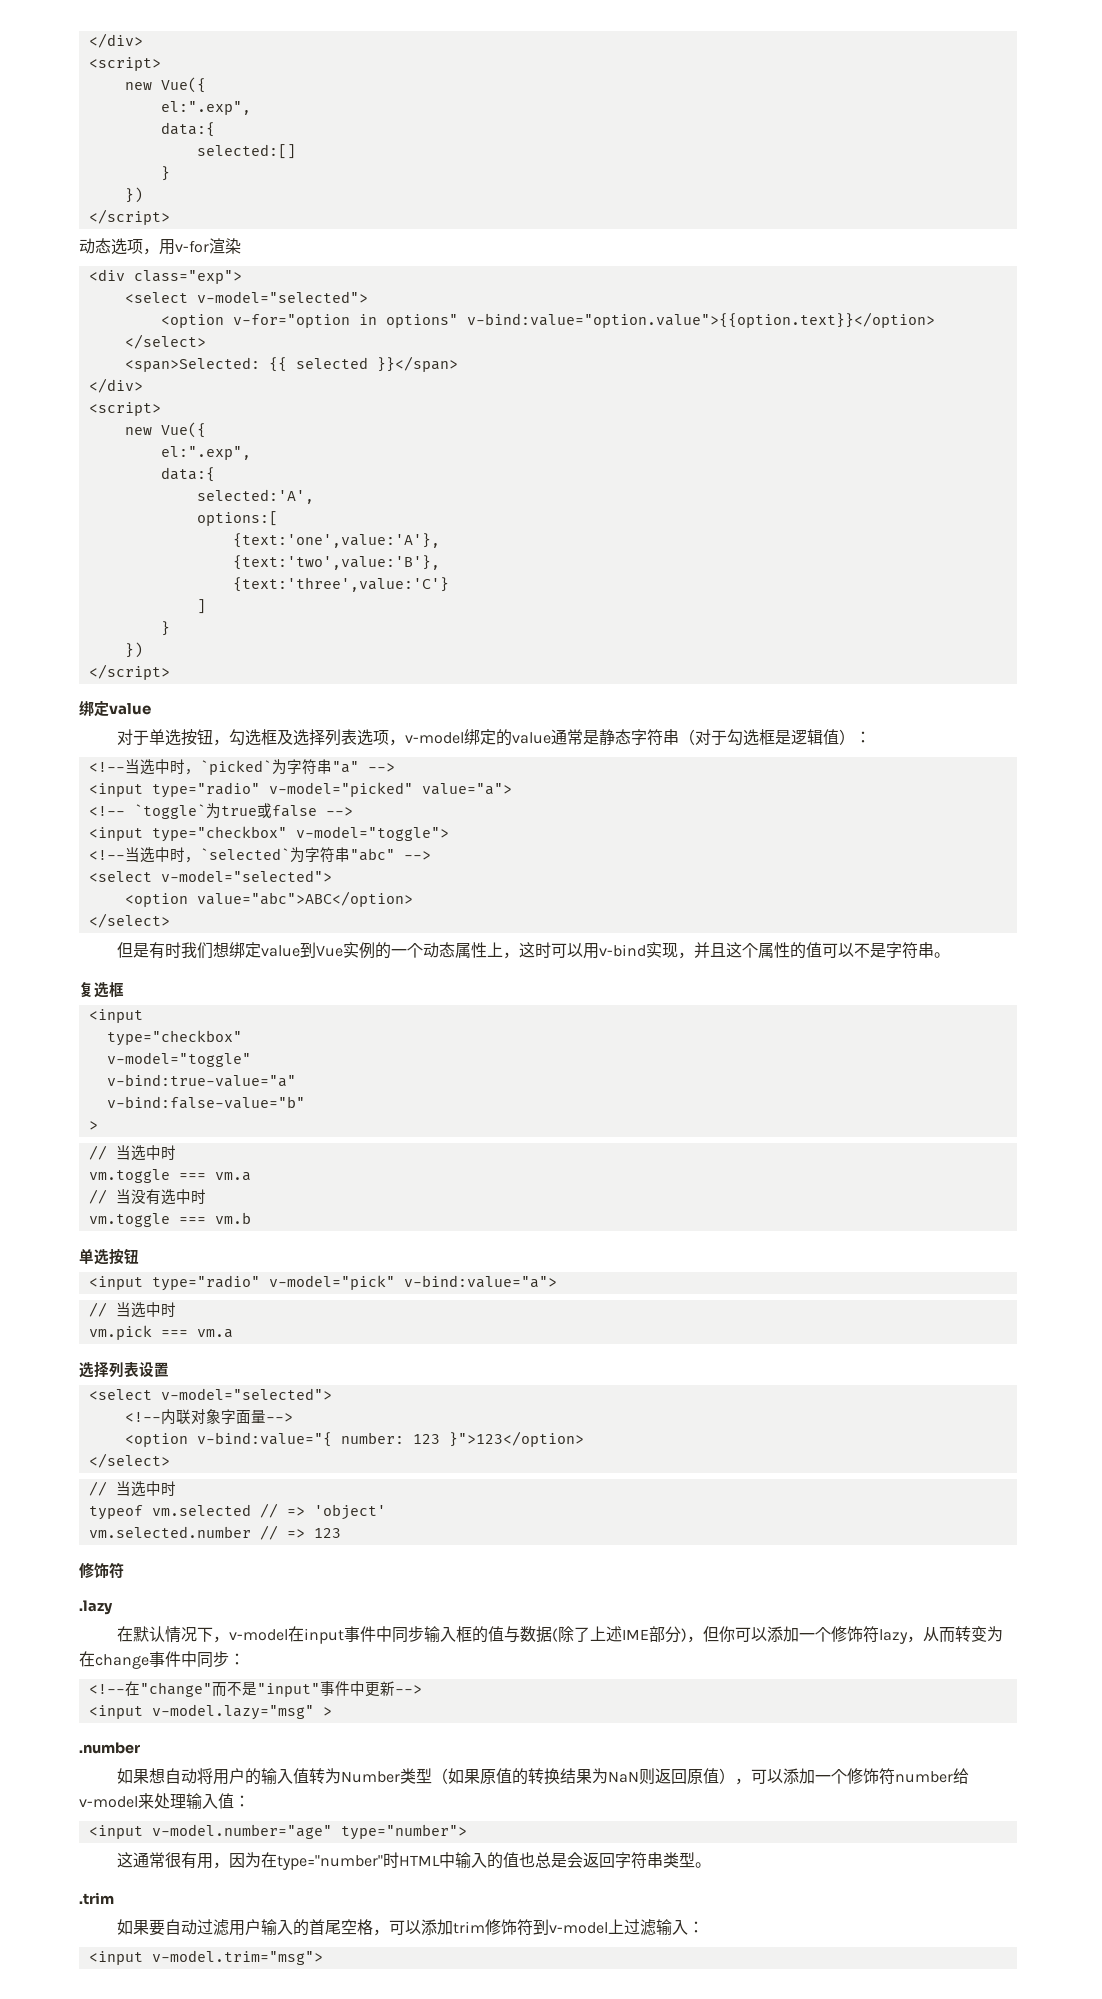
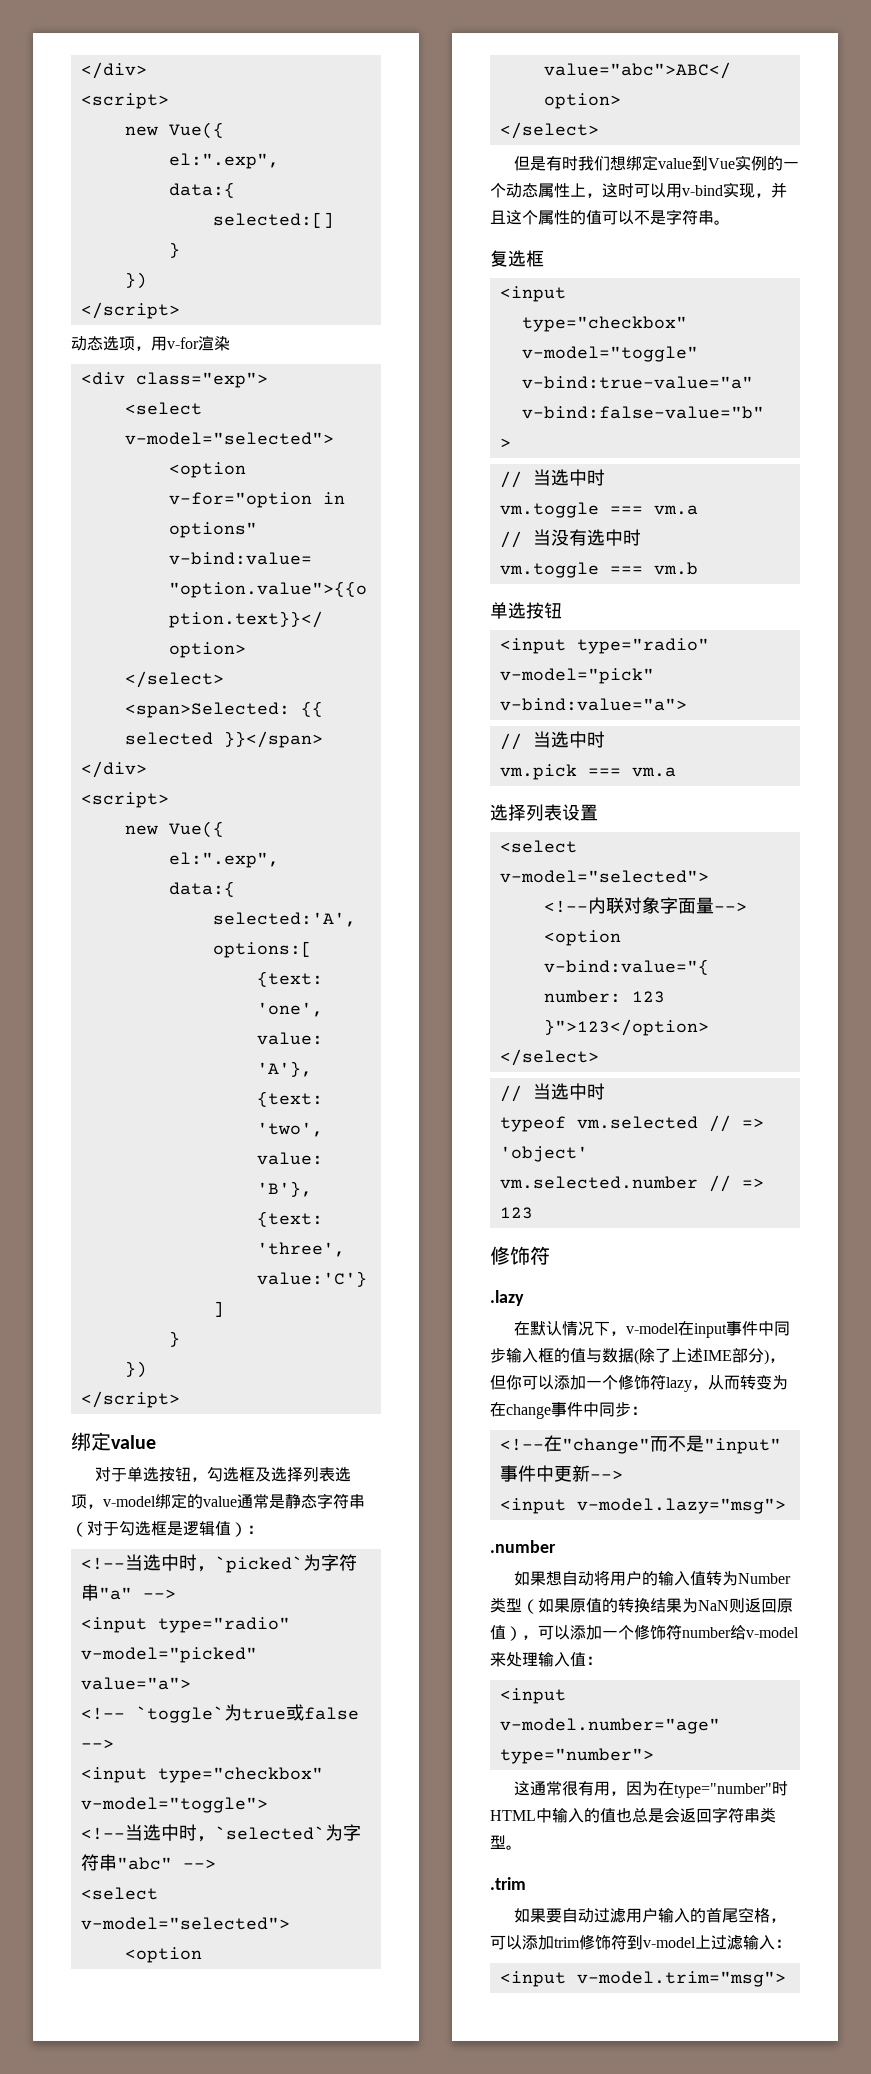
- <input v-model.lazy="msg" >
+ <input v-model.lazy="msg">

